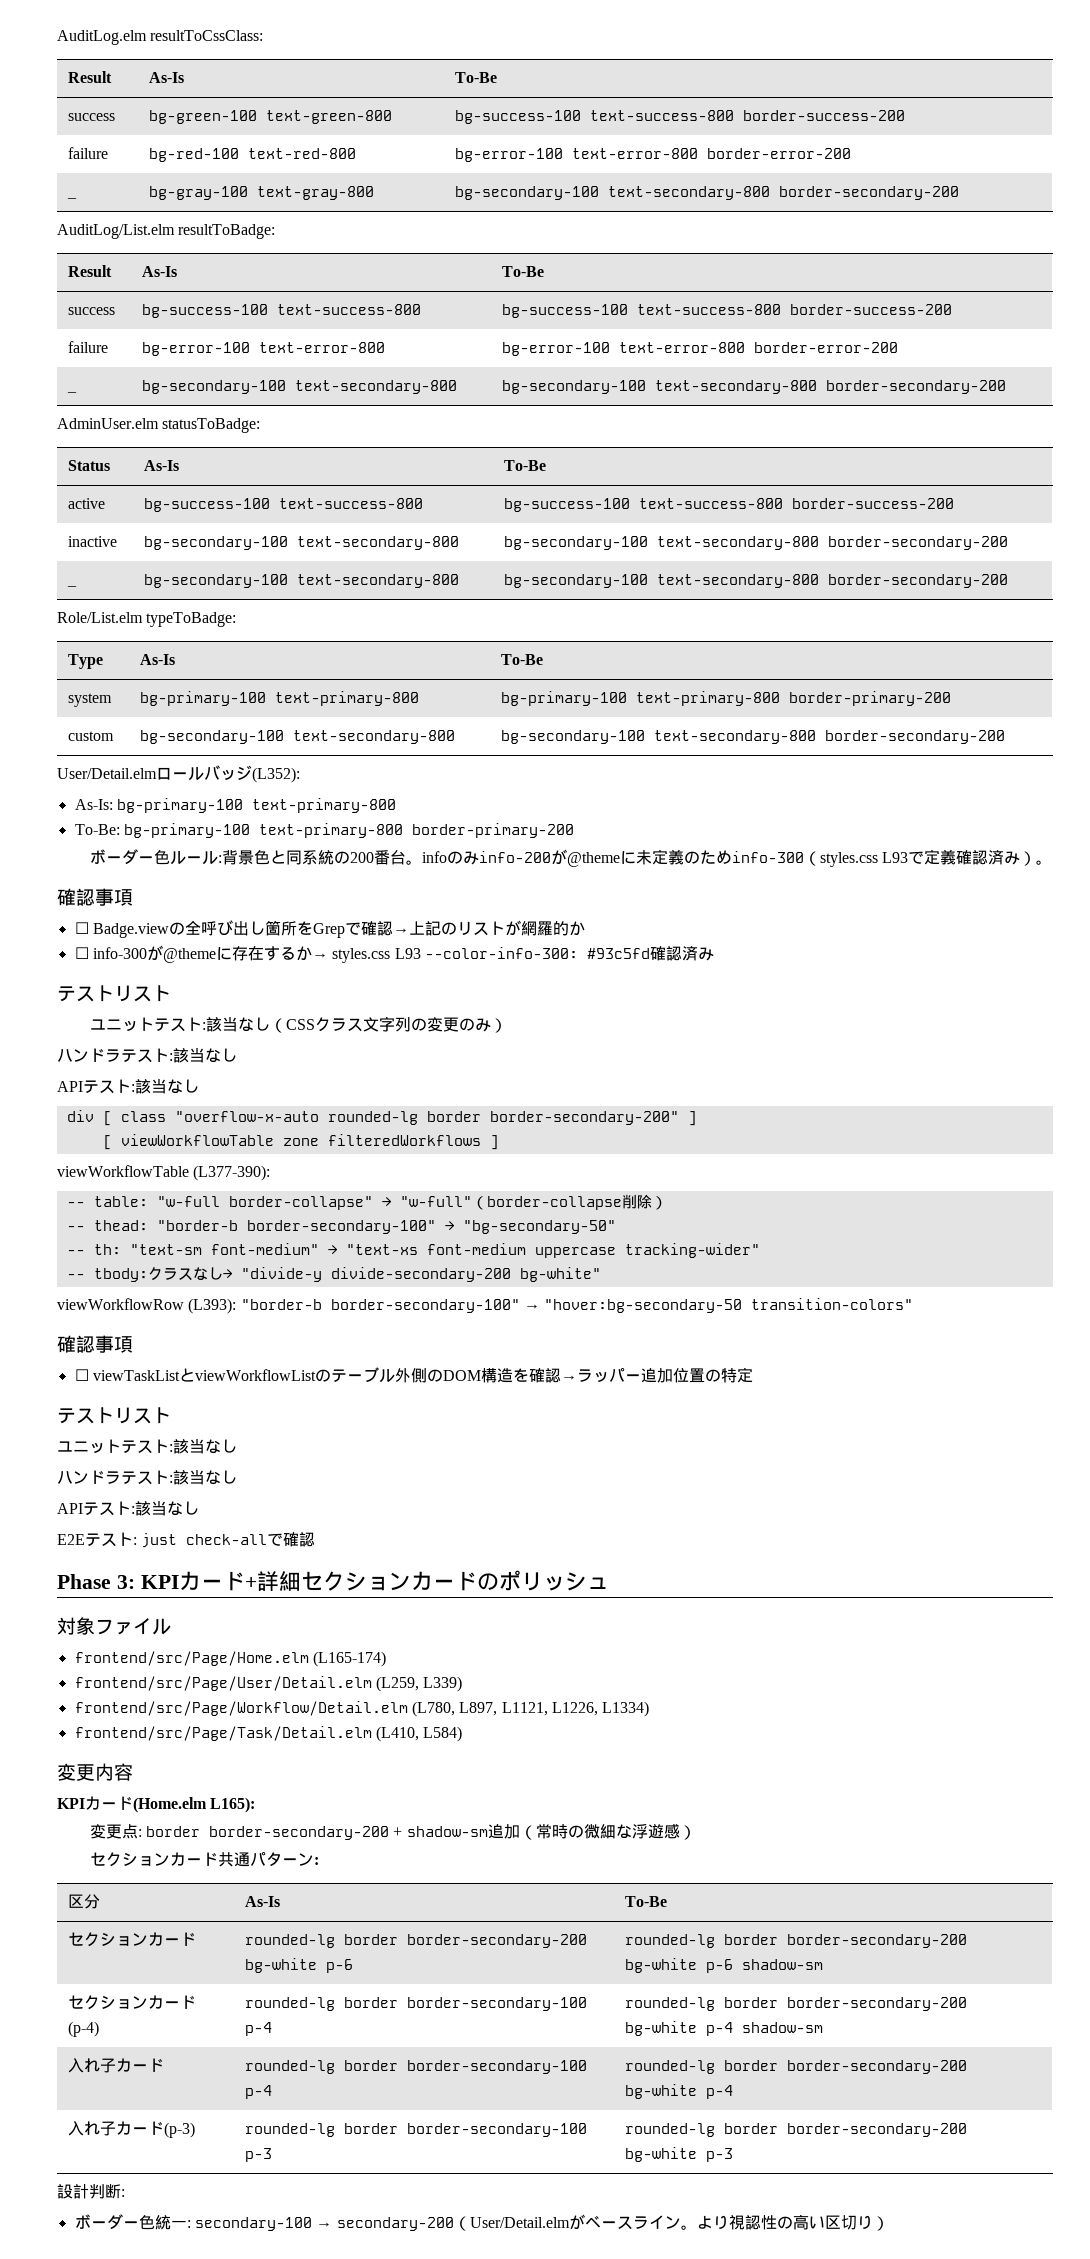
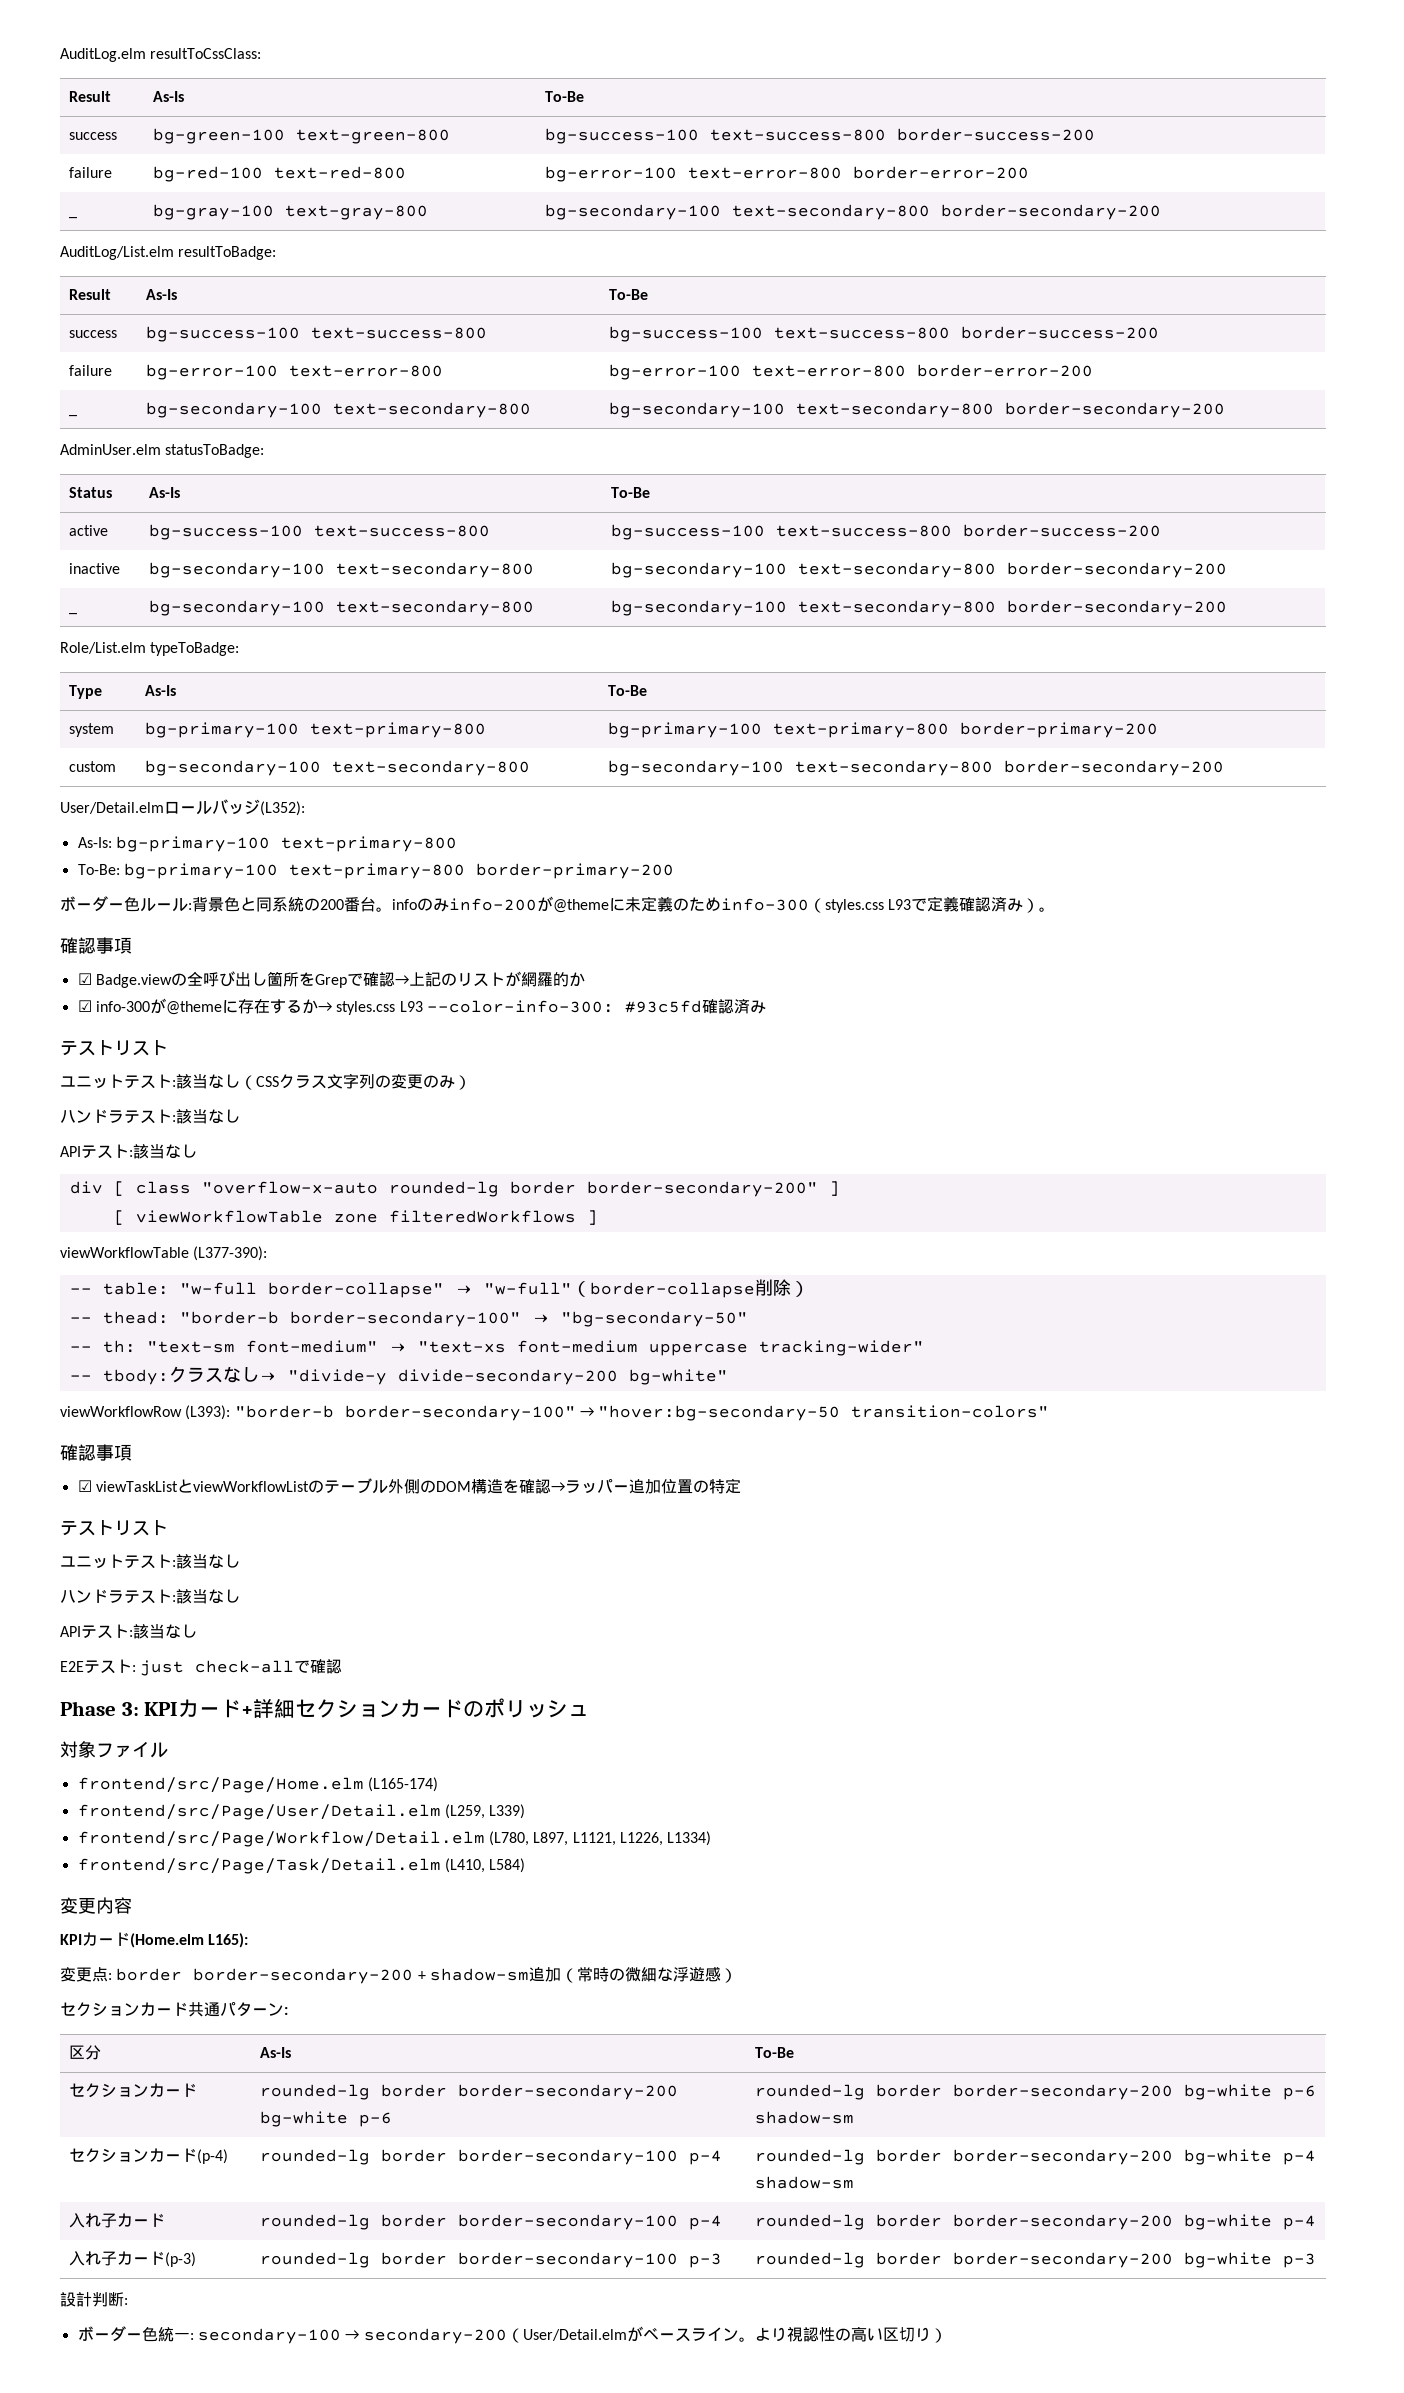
- ☐ Badge.viewの全呼び出し箇所をGrepで確認→上記のリストが網羅的か
+ ☑ Badge.viewの全呼び出し箇所をGrepで確認→上記のリストが網羅的か
- ☐ info-300が@themeに存在するか→ styles.css L93 --color-info-300: #93c5fd確認済み
+ ☑ info-300が@themeに存在するか→ styles.css L93 --color-info-300: #93c5fd確認済み
- ☐ viewTaskListとviewWorkflowListのテーブル外側のDOM構造を確認→ラッパー追加位置の特定
+ ☑ viewTaskListとviewWorkflowListのテーブル外側のDOM構造を確認→ラッパー追加位置の特定

